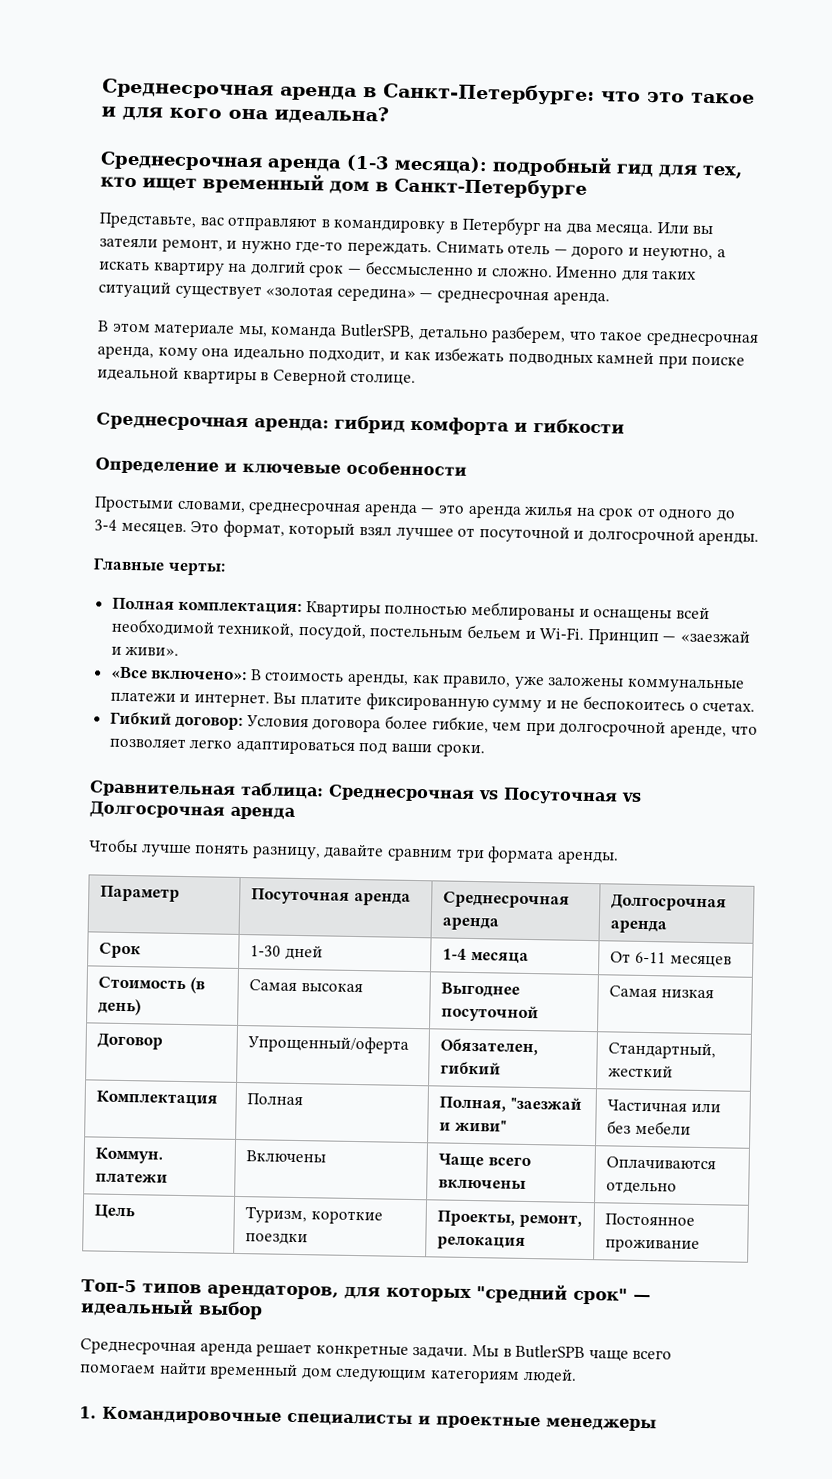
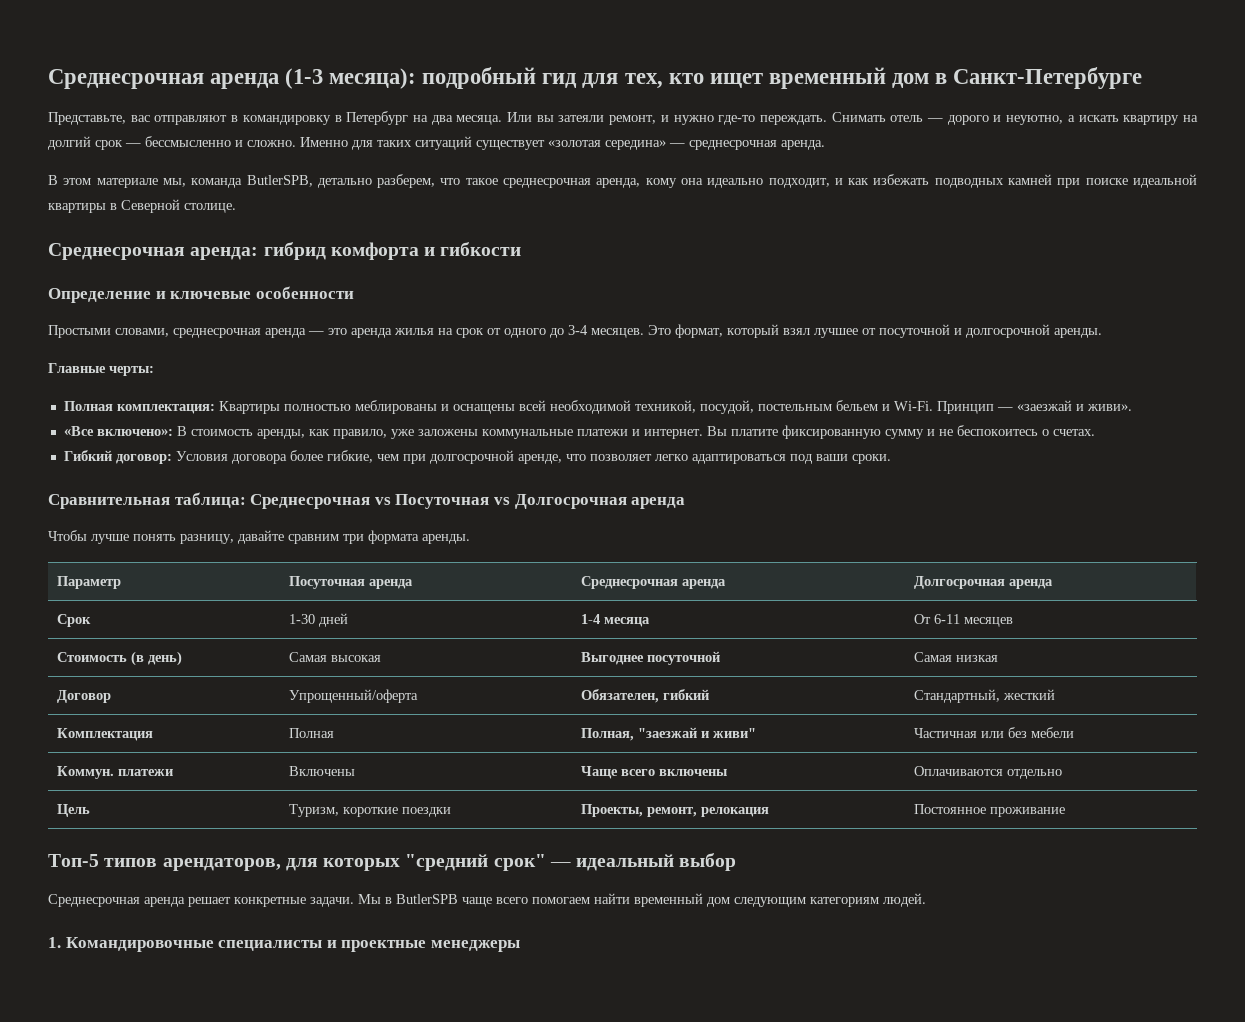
- Среднесрочная аренда в Санкт-Петербурге: что это такое и для кого она идеальна?

